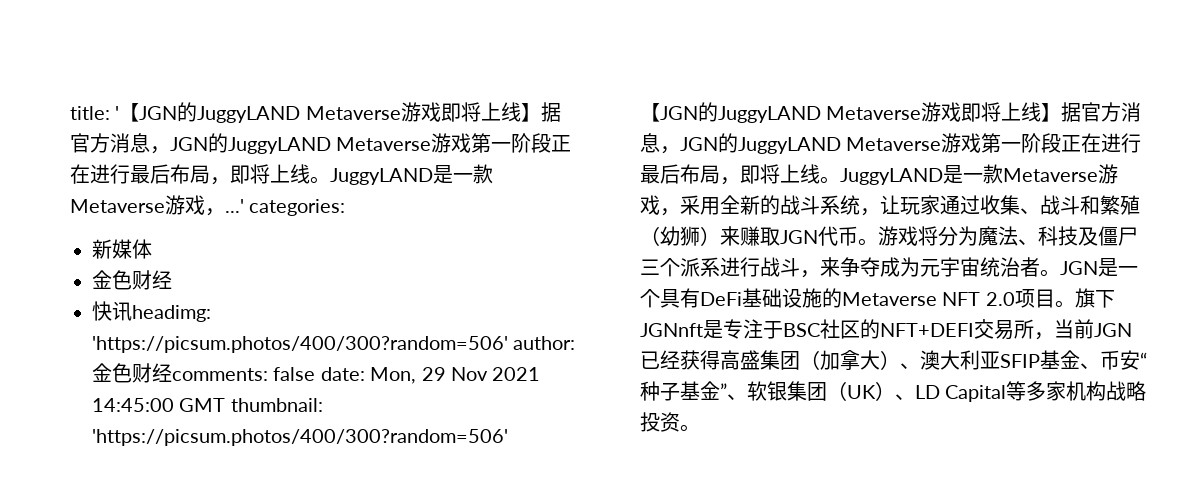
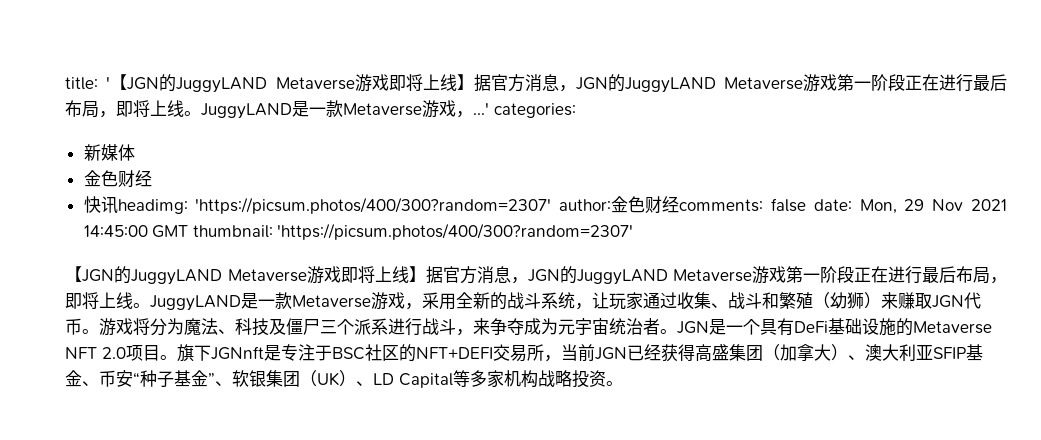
- 快讯headimg: 'https://picsum.photos/400/300?random=506' author:金色财经comments: false date: Mon, 29 Nov 2021 14:45:00 GMT thumbnail: 'https://picsum.photos/400/300?random=506'
+ 快讯headimg: 'https://picsum.photos/400/300?random=2307' author:金色财经comments: false date: Mon, 29 Nov 2021 14:45:00 GMT thumbnail: 'https://picsum.photos/400/300?random=2307'

